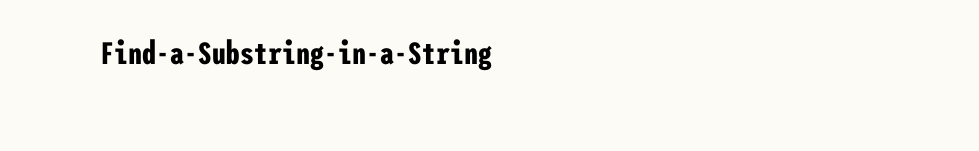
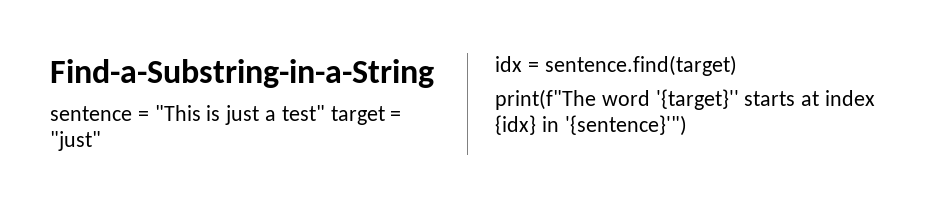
+ sentence = "This is just a test" target = "just"
+ idx = sentence.find(target)
+ print(f"The word '{target}'' starts at index {idx} in '{sentence}'")

